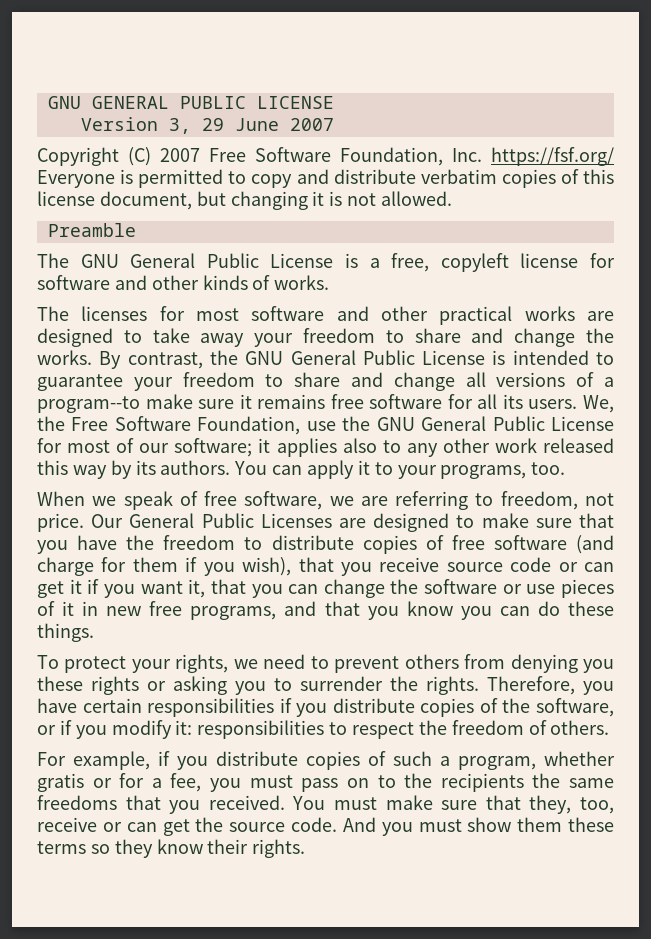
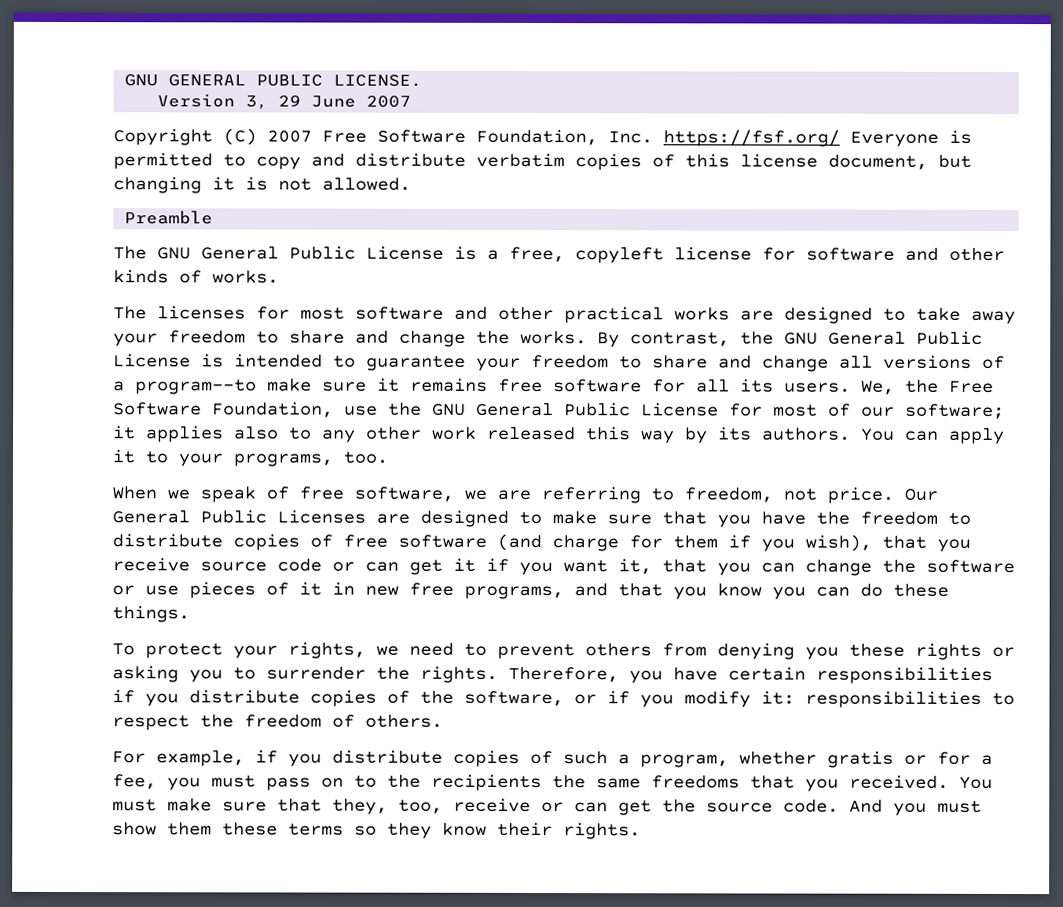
- GNU GENERAL PUBLIC LICENSE
+ GNU GENERAL PUBLIC LICENSE.

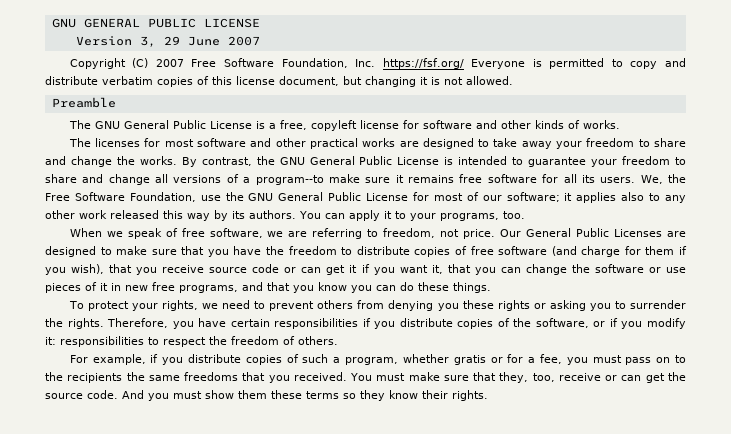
- GNU GENERAL PUBLIC LICENSE.
+ GNU GENERAL PUBLIC LICENSE

